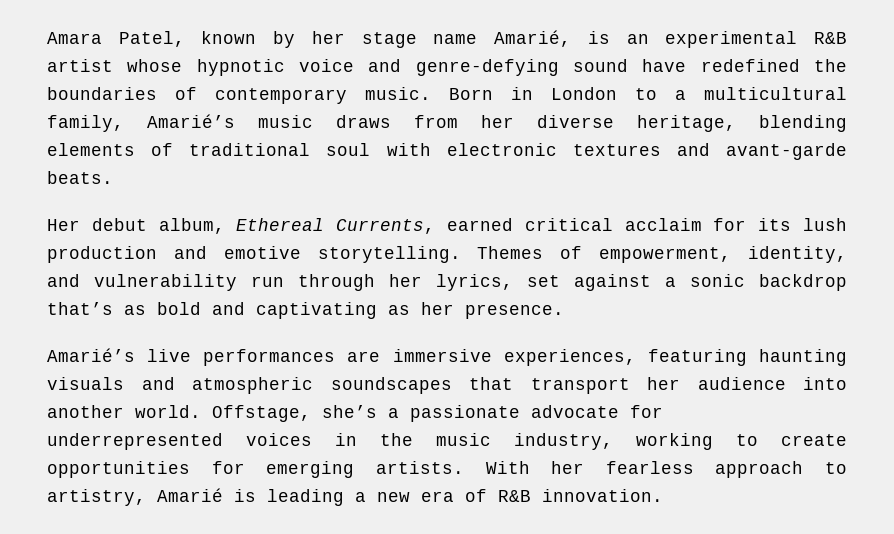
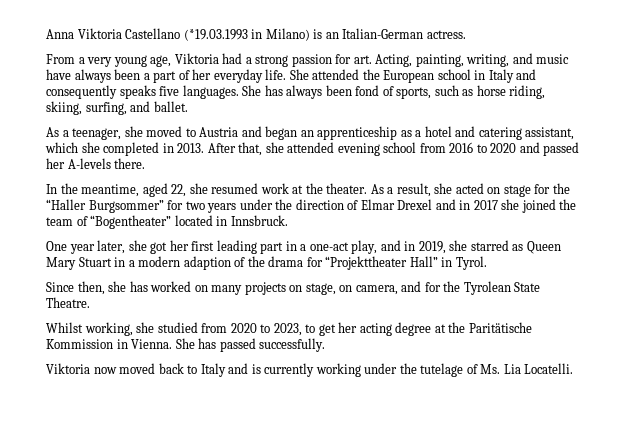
- Amara Patel, known by her stage name Amarié, is an experimental R&B artist whose hypnotic voice and genre-defying sound have redefined the boundaries of contemporary music. Born in London to a multicultural family, Amarié’s music draws from her diverse heritage, blending elements of traditional soul with electronic textures and avant-garde beats.
- Her debut album, Ethereal Currents, earned critical acclaim for its lush production and emotive storytelling. Themes of empowerment, identity, and vulnerability run through her lyrics, set against a sonic backdrop that’s as bold and captivating as her presence.
- Amarié’s live performances are immersive experiences, featuring haunting visuals and atmospheric soundscapes that transport her audience into another world. Offstage, she’s a passionate advocate for underrepresented voices in the music industry, working to create opportunities for emerging artists. With her fearless approach to artistry, Amarié is leading a new era of R&B innovation.
+ Anna Viktoria Castellano (*19.03.1993 in Milano) is an Italian-German actress.
+ From a very young age, Viktoria had a strong passion for art. Acting, painting, writing, and music have always been a part of her everyday life. She attended the European school in Italy and consequently speaks five languages. She has always been fond of sports, such as horse riding, skiing, surfing, and ballet.
+ As a teenager, she moved to Austria and began an apprenticeship as a hotel and catering assistant, which she completed in 2013. After that, she attended evening school from 2016 to 2020 and passed her A-levels there.
+ In the meantime, aged 22, she resumed work at the theater. As a result, she acted on stage for the “Haller Burgsommer” for two years under the direction of Elmar Drexel and in 2017 she joined the team of “Bogentheater” located in Innsbruck.
+ One year later, she got her first leading part in a one-act play, and in 2019, she starred as Queen Mary Stuart in a modern adaption of the drama for “Projekttheater Hall” in Tyrol.
+ Since then, she has worked on many projects on stage, on camera, and for the Tyrolean State Theatre.
+ Whilst working, she studied from 2020 to 2023, to get her acting degree at the Paritätische Kommission in Vienna. She has passed successfully.
+ Viktoria now moved back to Italy and is currently working under the tutelage of Ms. Lia Locatelli.

